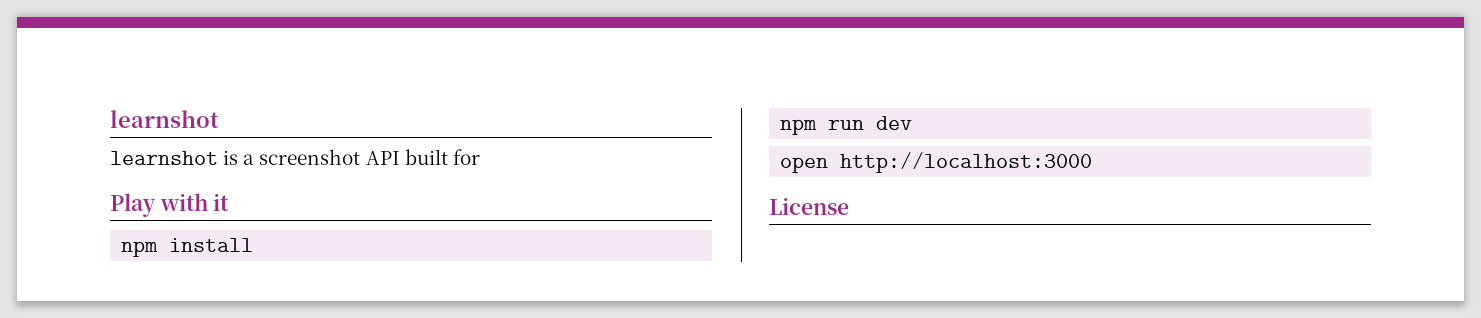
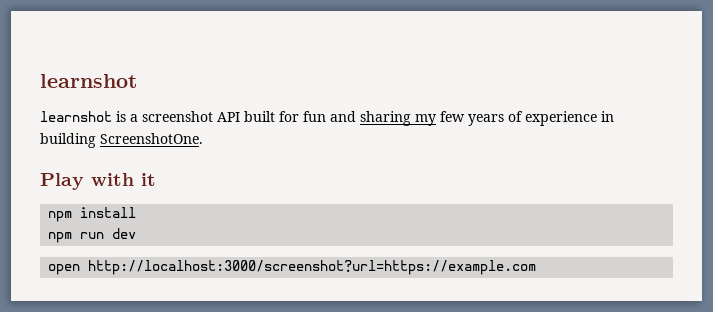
- learnshot is a screenshot API built for
+ learnshot is a screenshot API built for fun and sharing my few years of experience in building ScreenshotOne.
- open http://localhost:3000
- License
+ open http://localhost:3000/screenshot?url=https://example.com

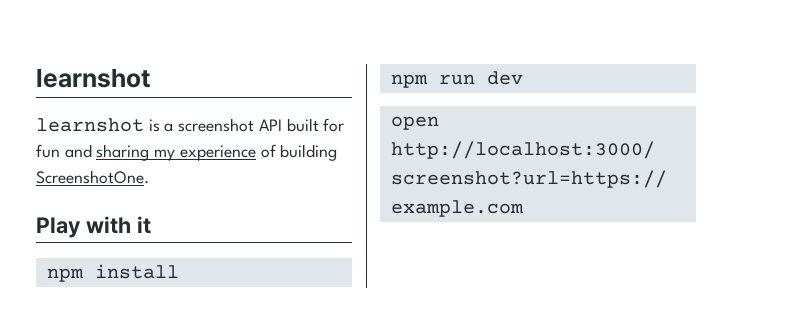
- learnshot is a screenshot API built for fun and sharing my few years of experience in building ScreenshotOne.
+ learnshot is a screenshot API built for fun and sharing my experience of building ScreenshotOne.

